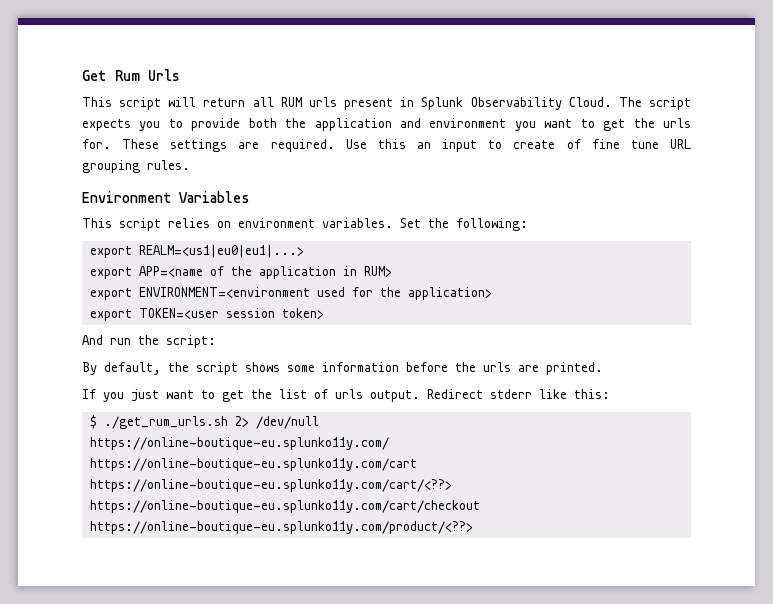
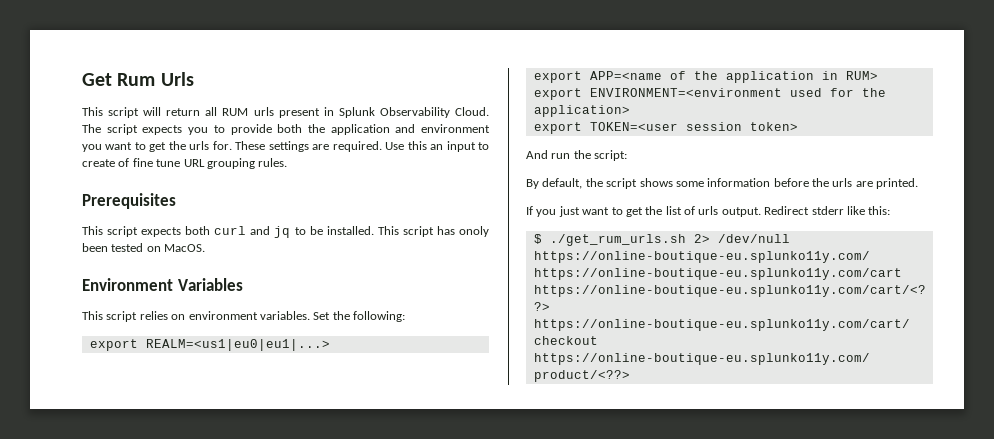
+ Prerequisites
+ This script expects both curl and jq to be installed. This script has onoly been tested on MacOS.

